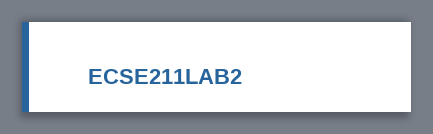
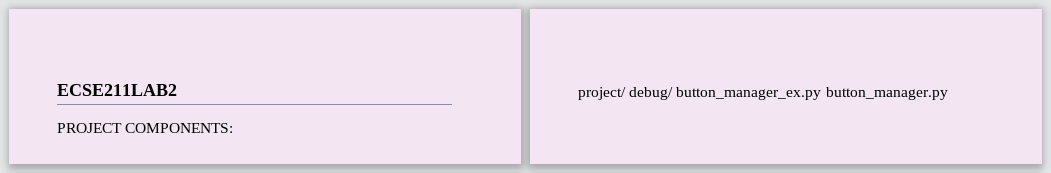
+ PROJECT COMPONENTS:
+ project/ debug/ button_manager_ex.py button_manager.py

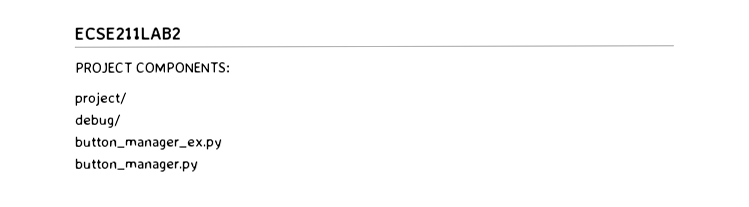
- project/ debug/ button_manager_ex.py button_manager.py
+ project/
+ debug/
+ button_manager_ex.py
+ button_manager.py

